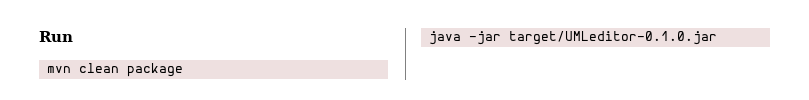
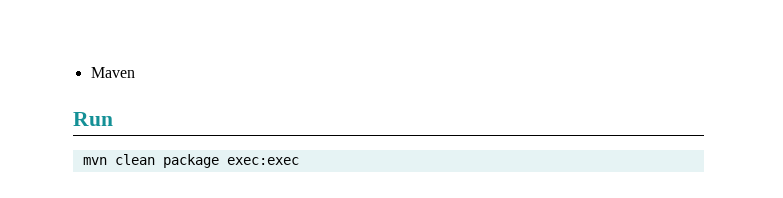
+ Maven
- mvn clean package
- java -jar target/UMLeditor-0.1.0.jar
+ mvn clean package exec:exec

